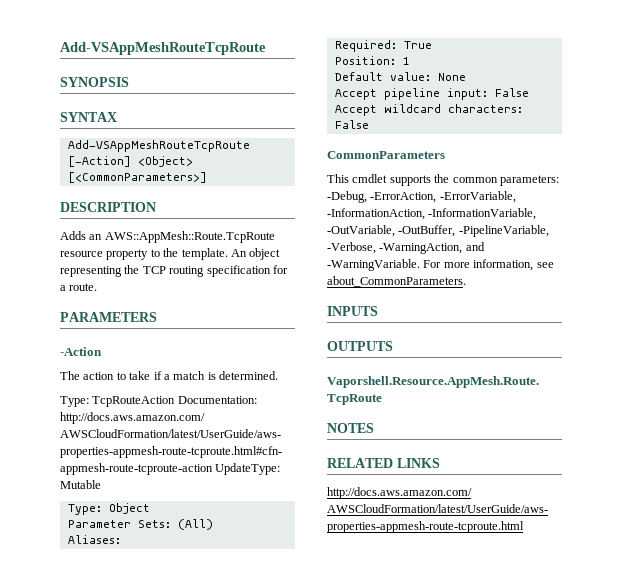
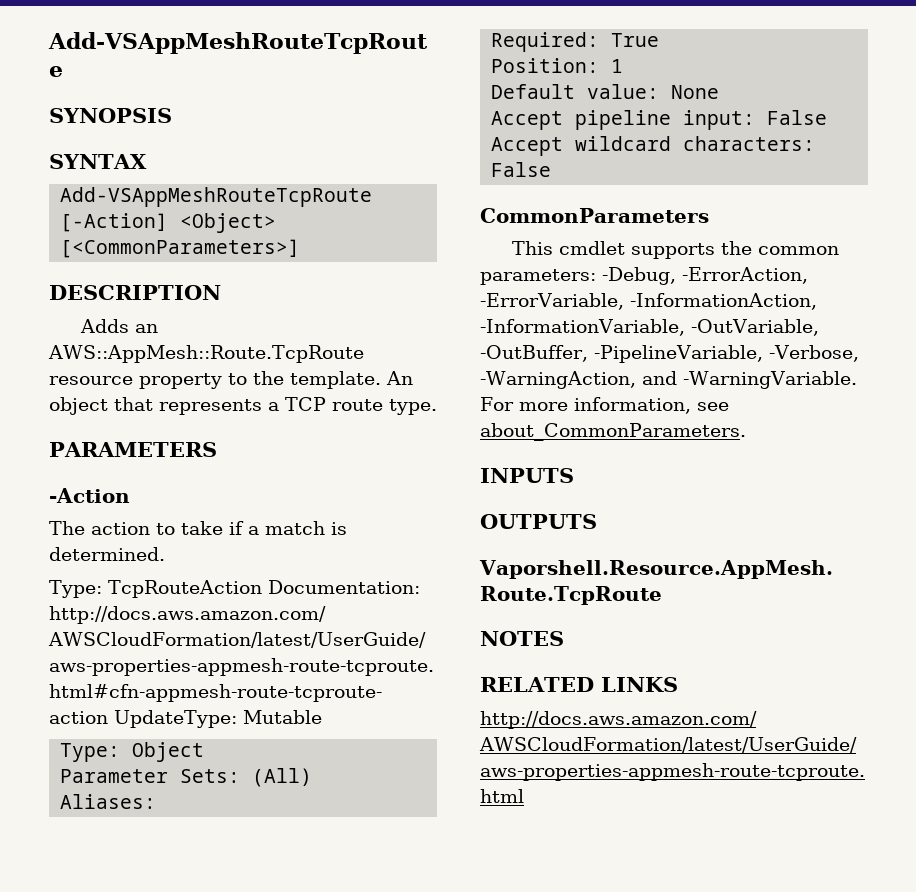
- An object representing the TCP routing specification for a route.
+ An object that represents a TCP route type.

